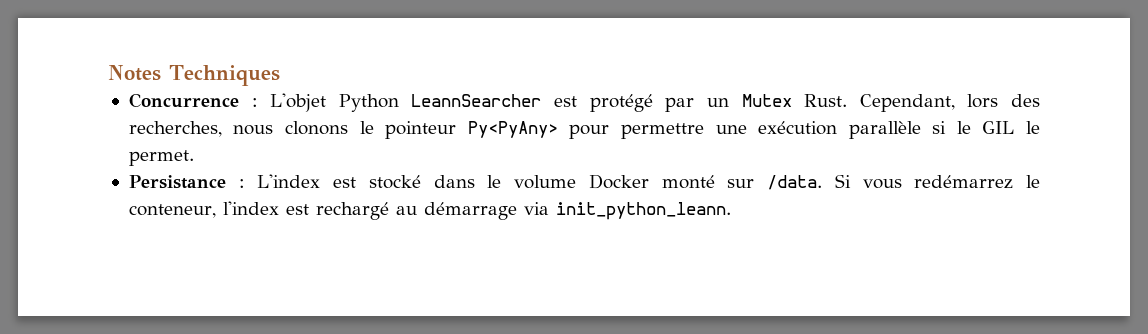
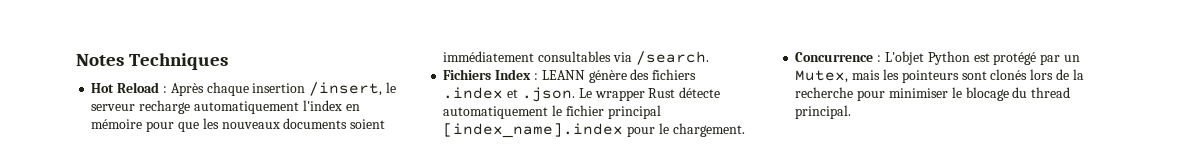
+ Hot Reload : Après chaque insertion /insert, le serveur recharge automatiquement l'index en mémoire pour que les nouveaux documents soient immédiatement consultables via /search.
+ Fichiers Index : LEANN génère des fichiers .index et .json. Le wrapper Rust détecte automatiquement le fichier principal [index_name].index pour le chargement.
- Concurrence : L'objet Python LeannSearcher est protégé par un Mutex Rust. Cependant, lors des recherches, nous clonons le pointeur Py<PyAny> pour permettre une exécution parallèle si le GIL le permet.
- Persistance : L'index est stocké dans le volume Docker monté sur /data. Si vous redémarrez le conteneur, l'index est rechargé au démarrage via init_python_leann.
+ Concurrence : L'objet Python est protégé par un Mutex, mais les pointeurs sont clonés lors de la recherche pour minimiser le blocage du thread principal.

